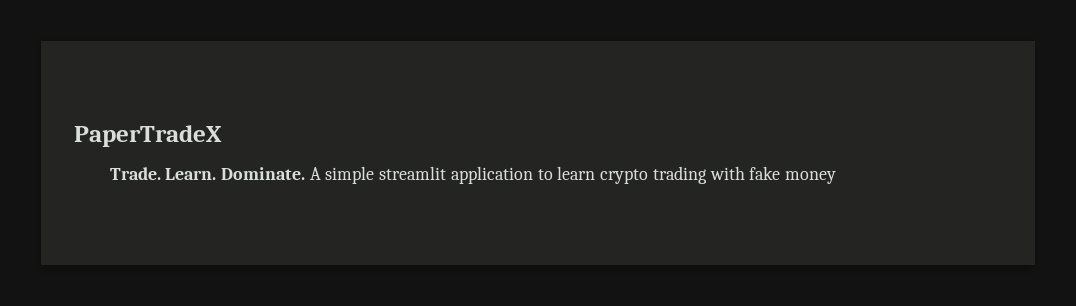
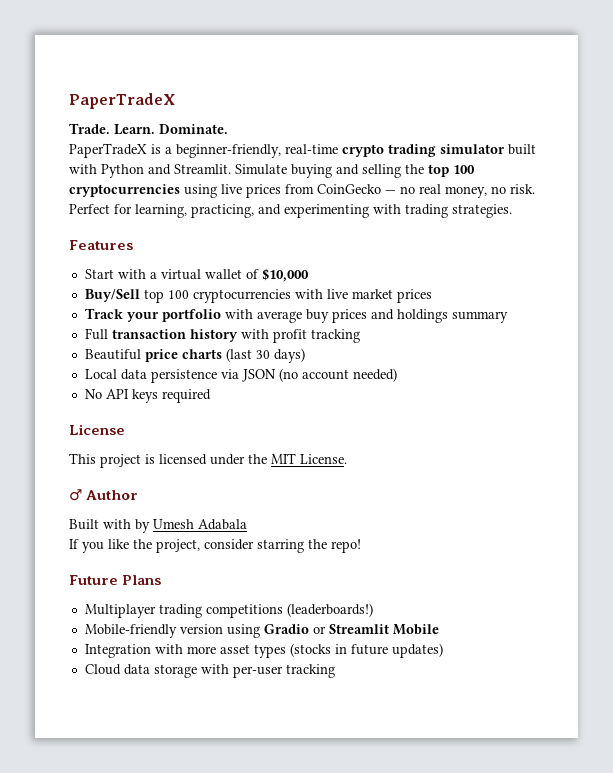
- Dominate. A simple streamlit application to learn crypto trading with fake money
+ Dominate.
+ PaperTradeX is a beginner-friendly, real-time crypto trading simulator built with Python and Streamlit. Simulate buying and selling the top 100 cryptocurrencies using live prices from CoinGecko — no real money, no risk. Perfect for learning, practicing, and experimenting with trading strategies.
+ Features
+ Start with a virtual wallet of $10,000
+ Buy/Sell top 100 cryptocurrencies with live market prices
+ Track your portfolio with average buy prices and holdings summary
+ Full transaction history with profit tracking
+ Beautiful price charts (last 30 days)
+ Local data persistence via JSON (no account needed)
+ No API keys required
+ License
+ This project is licensed under the MIT License.
+ ♂ Author
+ Built with by Umesh Adabala
+ If you like the project, consider starring the repo!
+ Future Plans
+ Multiplayer trading competitions (leaderboards!)
+ Mobile-friendly version using Gradio or Streamlit Mobile
+ Integration with more asset types (stocks in future updates)
+ Cloud data storage with per-user tracking

